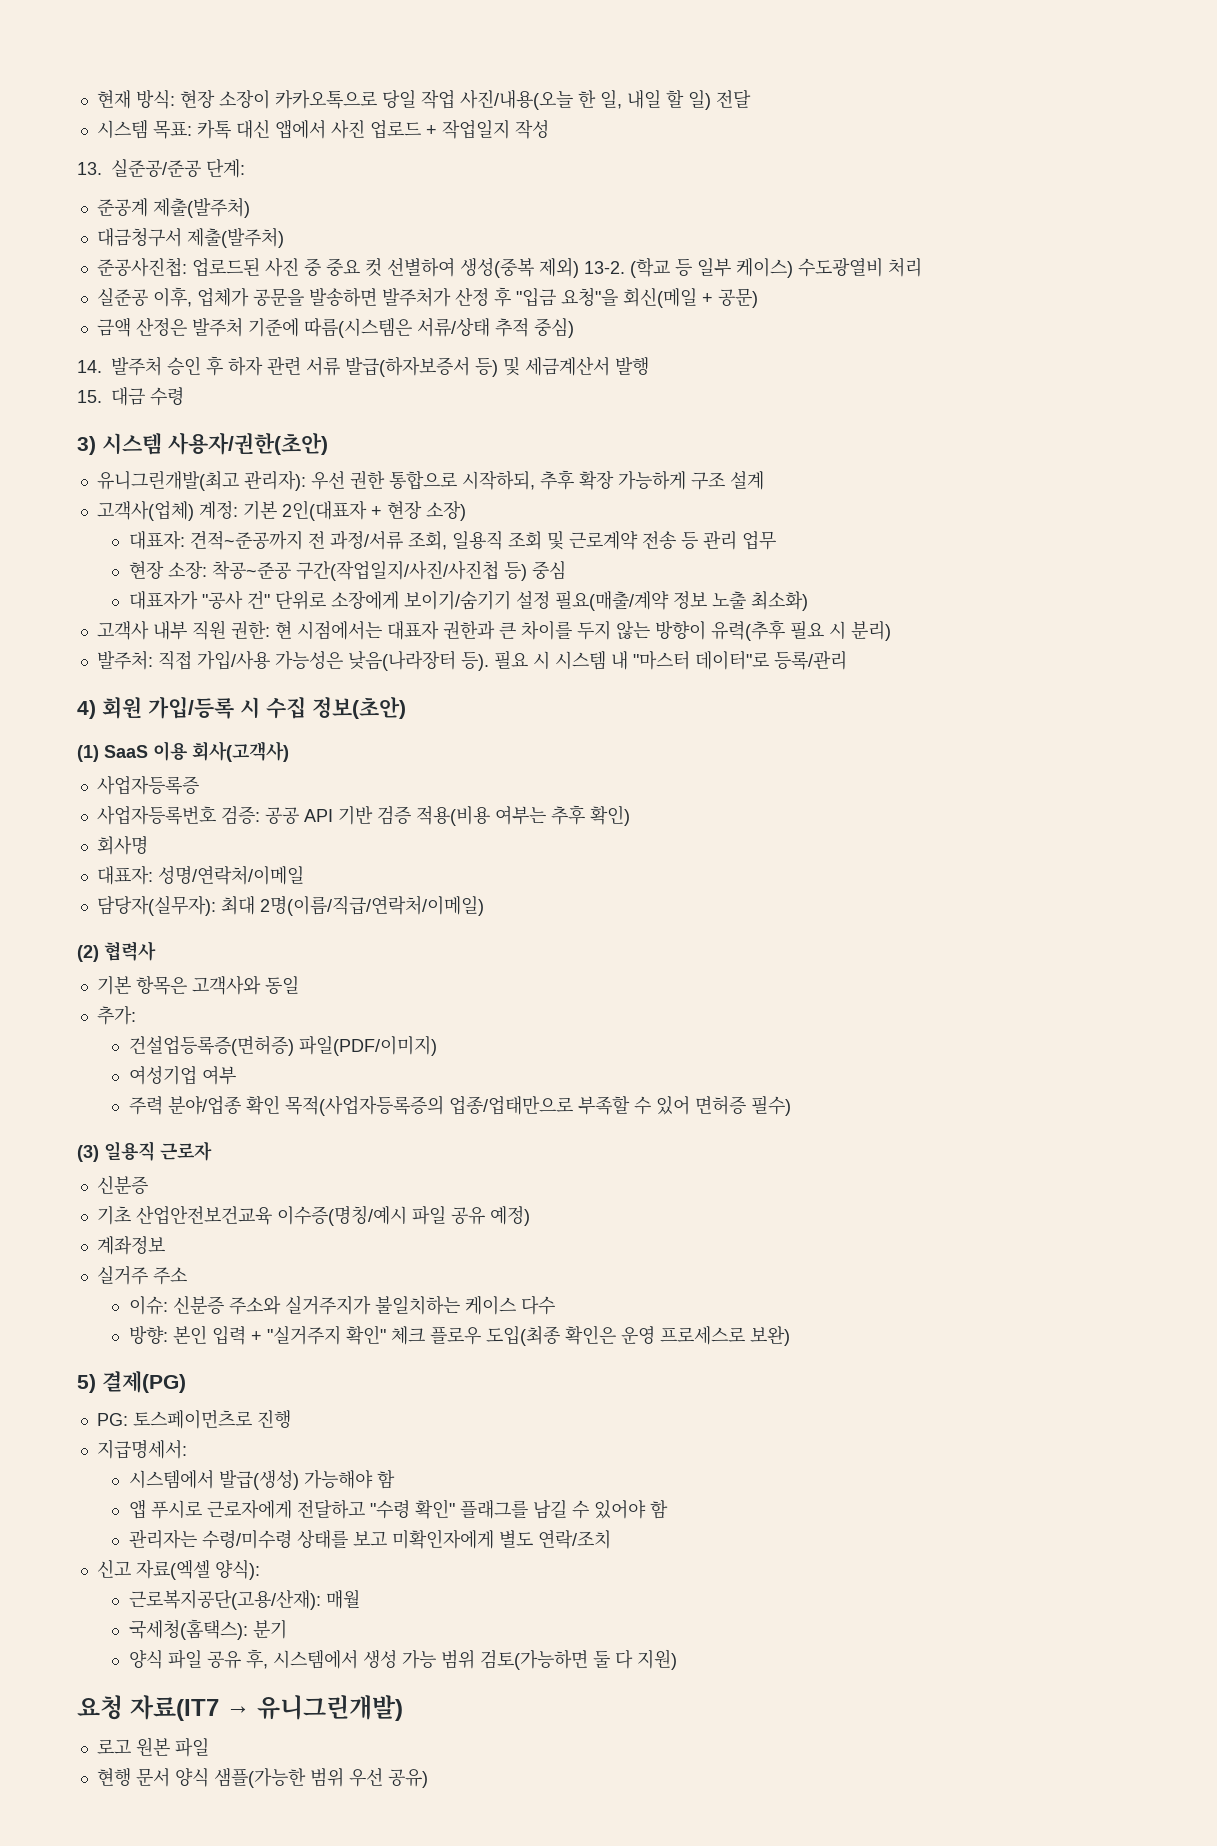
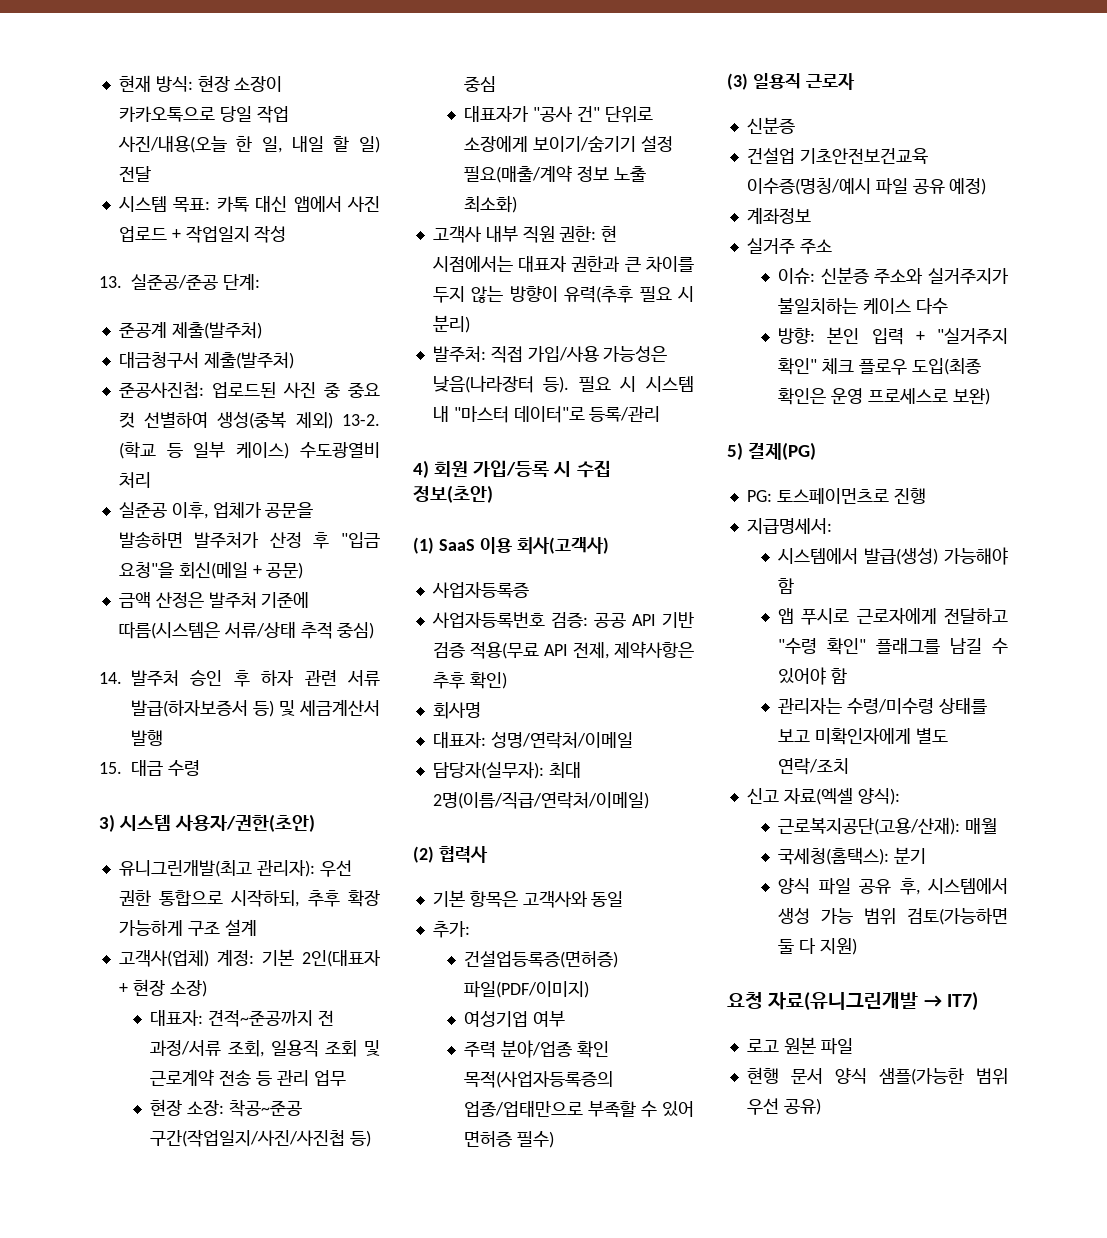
- 사업자등록번호 검증: 공공 API 기반 검증 적용(비용 여부는 추후 확인)
+ 사업자등록번호 검증: 공공 API 기반 검증 적용(무료 API 전제, 제약사항은 추후 확인)
- 기초 산업안전보건교육 이수증(명칭/예시 파일 공유 예정)
+ 건설업 기초안전보건교육 이수증(명칭/예시 파일 공유 예정)
- 요청 자료(IT7 → 유니그린개발)
+ 요청 자료(유니그린개발 → IT7)

